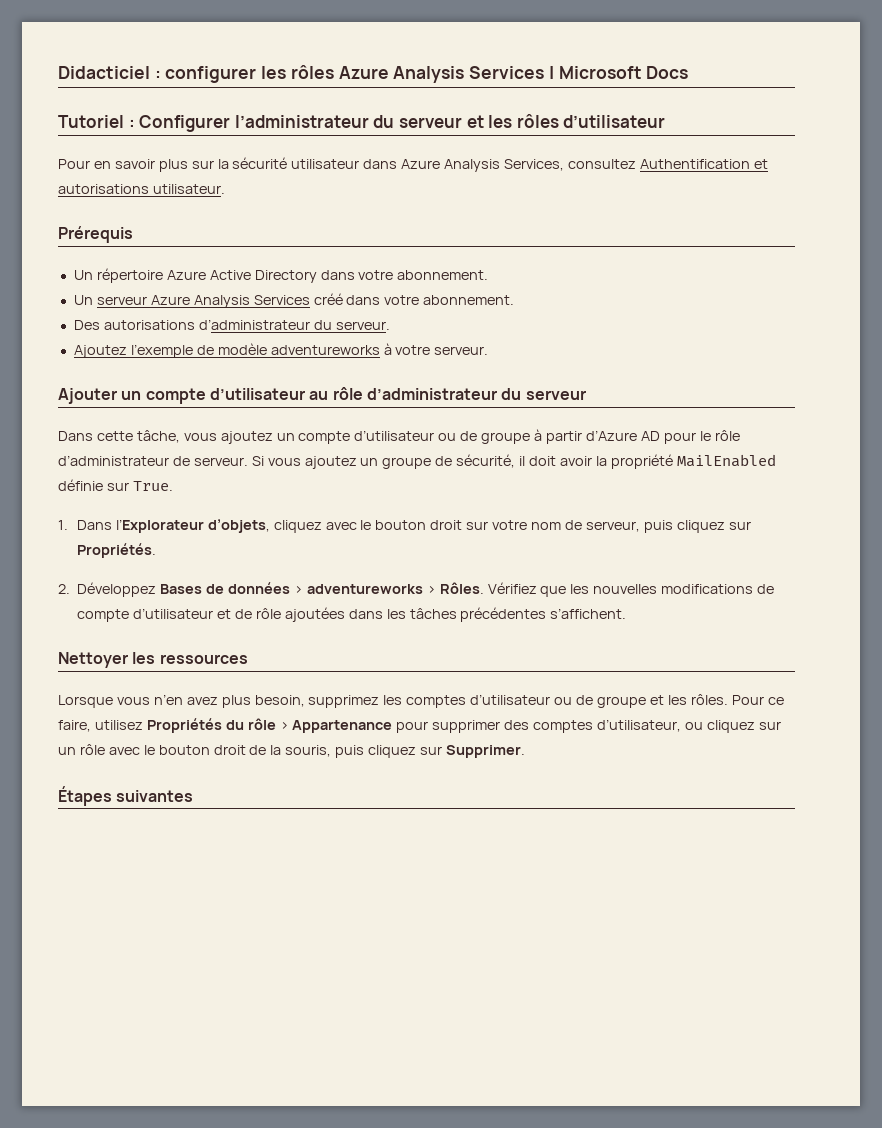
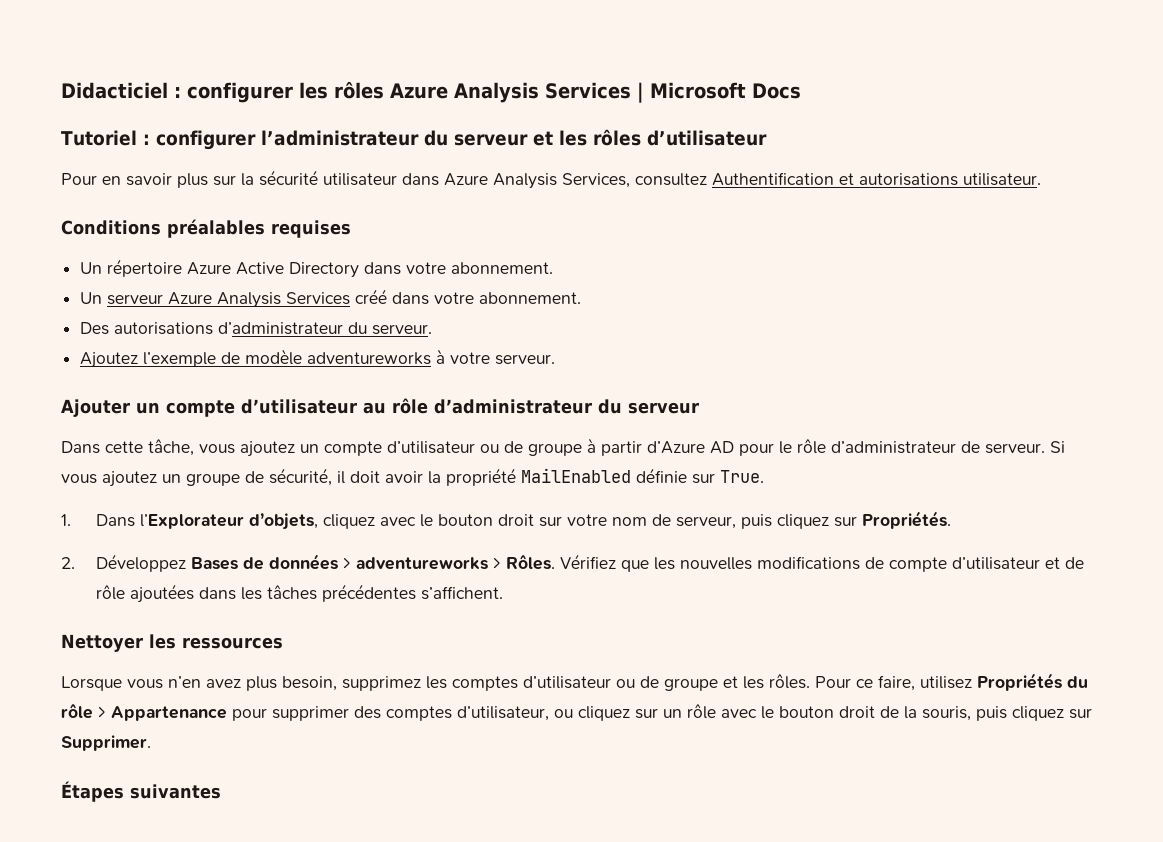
- Tutoriel : Configurer l’administrateur du serveur et les rôles d’utilisateur
+ Tutoriel : configurer l’administrateur du serveur et les rôles d’utilisateur
- Prérequis
+ Conditions préalables requises

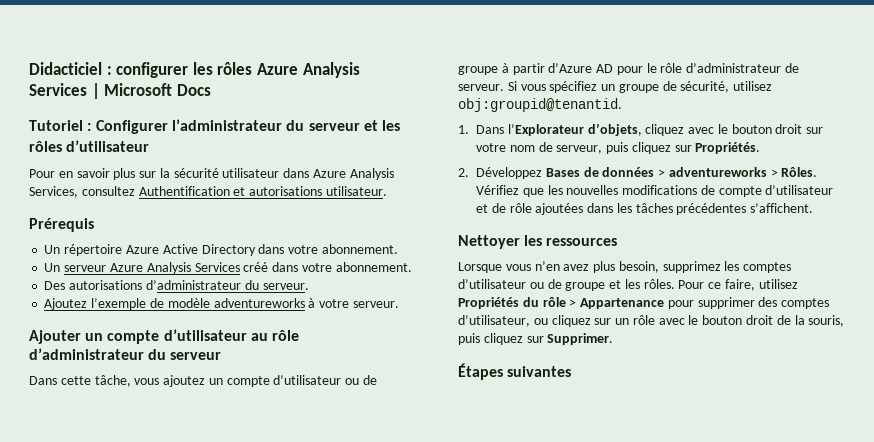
- Tutoriel : configurer l’administrateur du serveur et les rôles d’utilisateur
+ Tutoriel : Configurer l’administrateur du serveur et les rôles d’utilisateur
- Conditions préalables requises
+ Prérequis
- Si vous ajoutez un groupe de sécurité, il doit avoir la propriété MailEnabled définie sur True.
+ Si vous spécifiez un groupe de sécurité, utilisez obj:groupid@tenantid.

